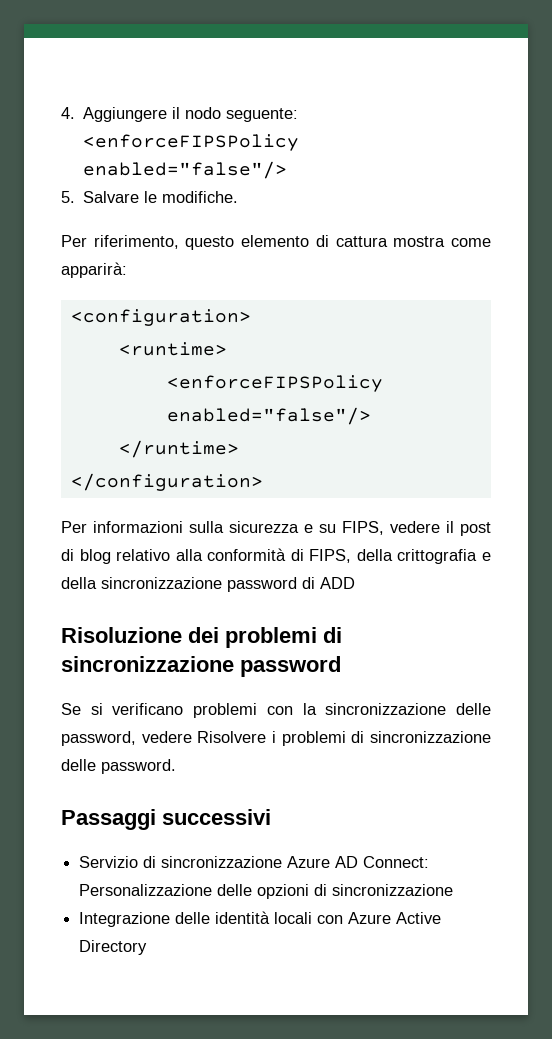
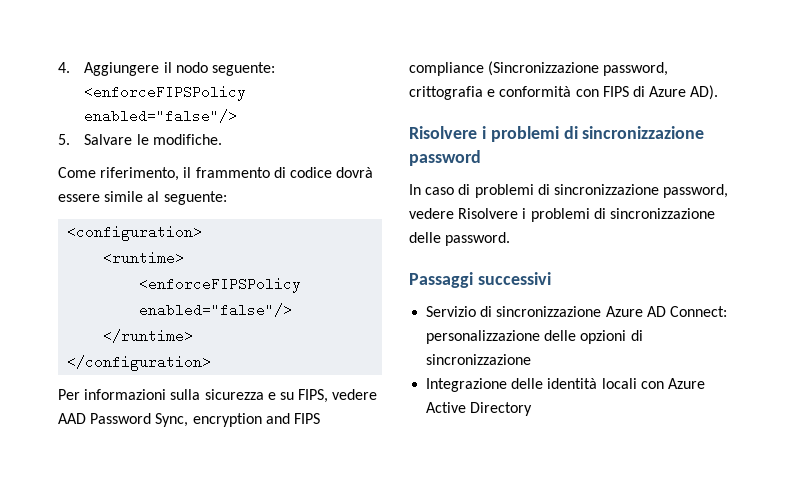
- Per riferimento, questo elemento di cattura mostra come apparirà:
+ Come riferimento, il frammento di codice dovrà essere simile al seguente:
- Per informazioni sulla sicurezza e su FIPS, vedere il post di blog relativo alla conformità di FIPS, della crittografia e della sincronizzazione password di ADD
- Risoluzione dei problemi di sincronizzazione password
- Se si verificano problemi con la sincronizzazione delle password, vedere Risolvere i problemi di sincronizzazione delle password.
+ Per informazioni sulla sicurezza e su FIPS, vedere AAD Password Sync, encryption and FIPS compliance (Sincronizzazione password, crittografia e conformità con FIPS di Azure AD).
+ Risolvere i problemi di sincronizzazione password
+ In caso di problemi di sincronizzazione password, vedere Risolvere i problemi di sincronizzazione delle password.
- Servizio di sincronizzazione Azure AD Connect: Personalizzazione delle opzioni di sincronizzazione
+ Servizio di sincronizzazione Azure AD Connect: personalizzazione delle opzioni di sincronizzazione

